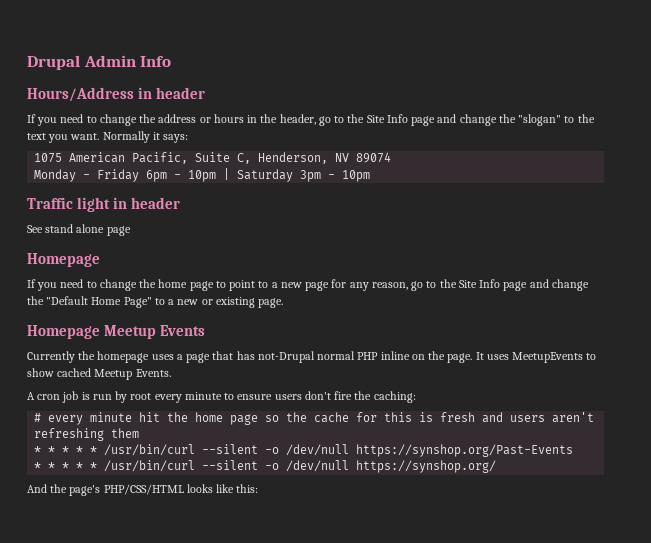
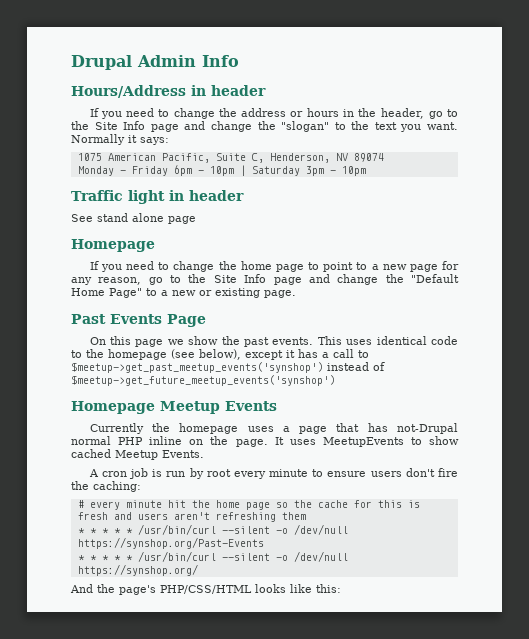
+ Past Events Page
+ On this page we show the past events. This uses identical code to the homepage (see below), except it has a call to $meetup->get_past_meetup_events('synshop') instead of $meetup->get_future_meetup_events('synshop')

